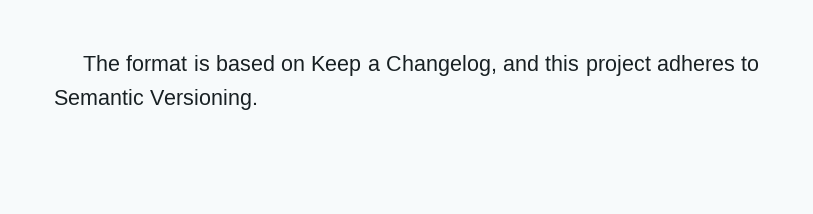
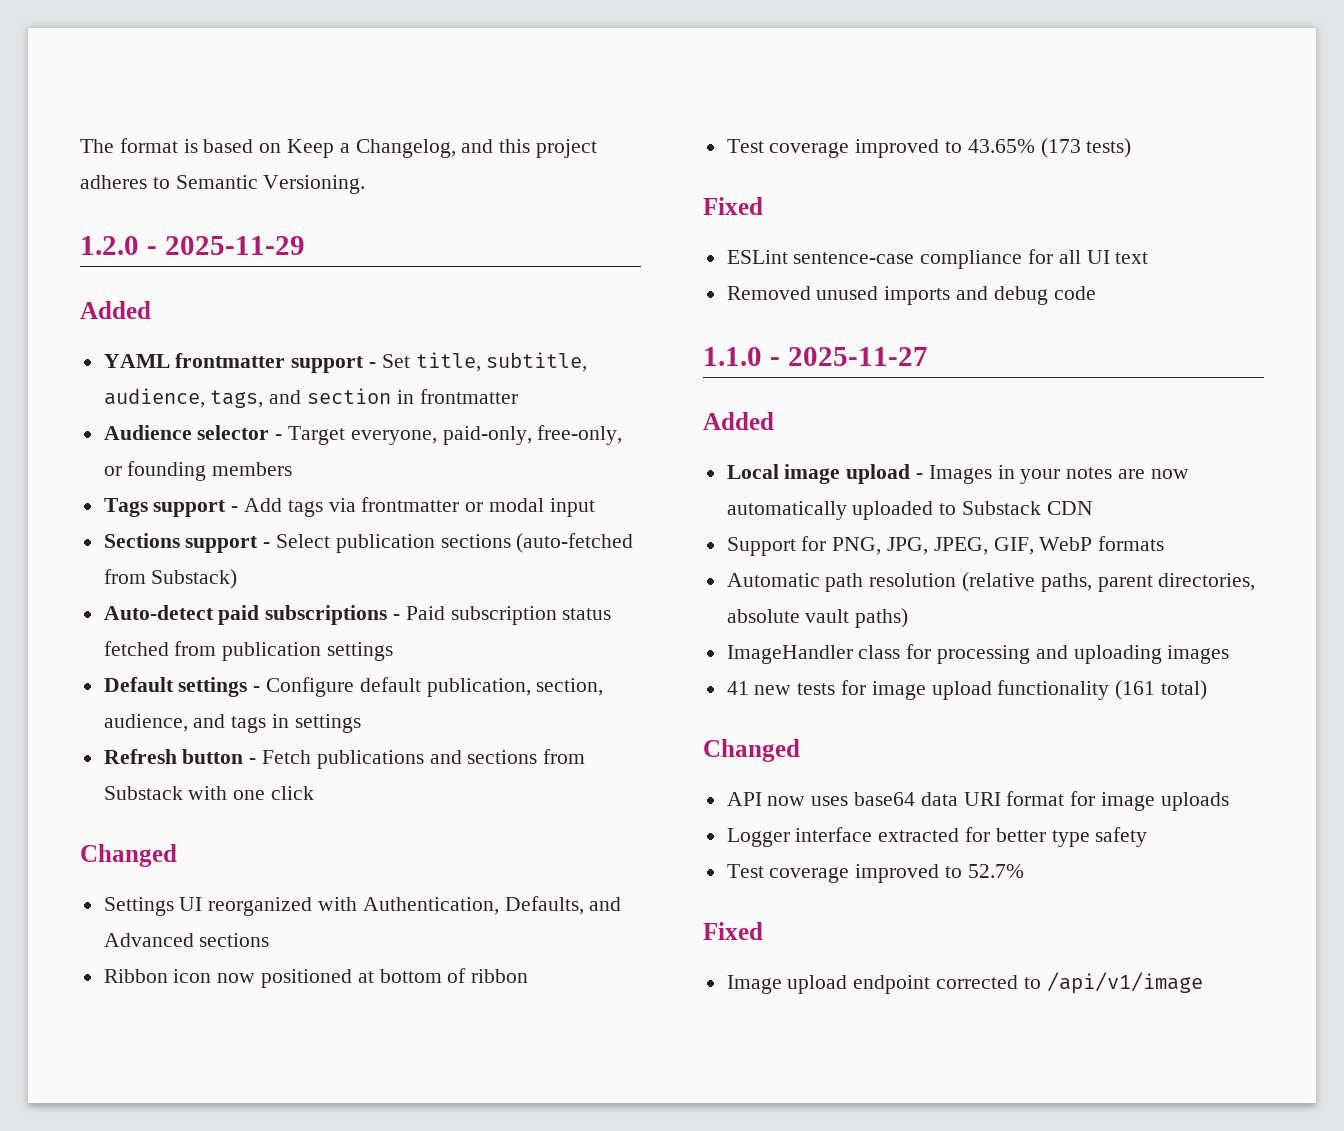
+ 1.2.0 - 2025-11-29
+ Added
+ YAML frontmatter support - Set title, subtitle, audience, tags, and section in frontmatter
+ Audience selector - Target everyone, paid-only, free-only, or founding members
+ Tags support - Add tags via frontmatter or modal input
+ Sections support - Select publication sections (auto-fetched from Substack)
+ Auto-detect paid subscriptions - Paid subscription status fetched from publication settings
+ Default settings - Configure default publication, section, audience, and tags in settings
+ Refresh button - Fetch publications and sections from Substack with one click
+ Changed
+ Settings UI reorganized with Authentication, Defaults, and Advanced sections
+ Ribbon icon now positioned at bottom of ribbon
+ Test coverage improved to 43.65% (173 tests)
+ Fixed
+ ESLint sentence-case compliance for all UI text
+ Removed unused imports and debug code
+ 1.1.0 - 2025-11-27
+ Added
+ Local image upload - Images in your notes are now automatically uploaded to Substack CDN
+ Support for PNG, JPG, JPEG, GIF, WebP formats
+ Automatic path resolution (relative paths, parent directories, absolute vault paths)
+ ImageHandler class for processing and uploading images
+ 41 new tests for image upload functionality (161 total)
+ Changed
+ API now uses base64 data URI format for image uploads
+ Logger interface extracted for better type safety
+ Test coverage improved to 52.7%
+ Fixed
+ Image upload endpoint corrected to /api/v1/image

